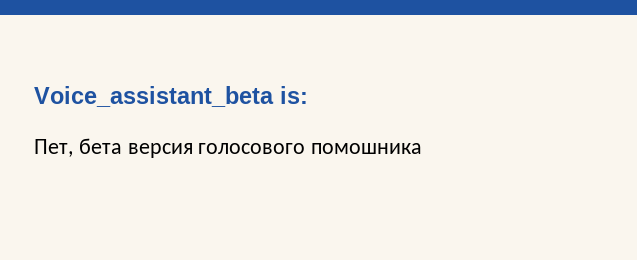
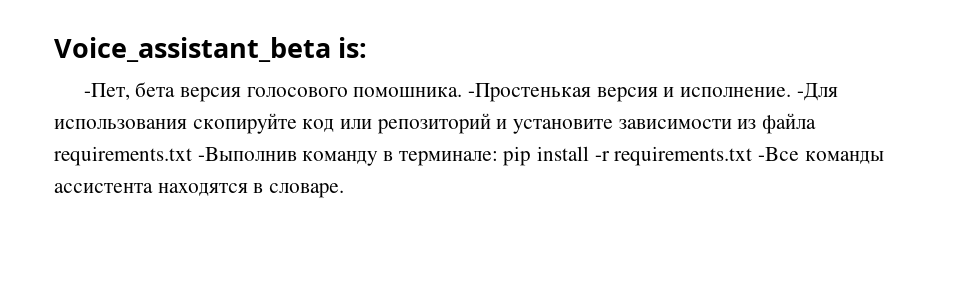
- Пет, бета версия голосового помошника
+ -Пет, бета версия голосового помошника. -Простенькая версия и исполнение. -Для использования скопируйте код или репозиторий и установите зависимости из файла requirements.txt -Выполнив команду в терминале: pip install -r requirements.txt -Все команды ассистента находятся в словаре.

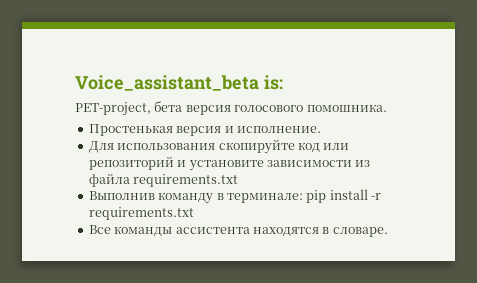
- -Пет, бета версия голосового помошника. -Простенькая версия и исполнение. -Для использования скопируйте код или репозиторий и установите зависимости из файла requirements.txt -Выполнив команду в терминале: pip install -r requirements.txt -Все команды ассистента находятся в словаре.
+ PET-project, бета версия голосового помошника.
+ Простенькая версия и исполнение.
+ Для использования скопируйте код или репозиторий и установите зависимости из файла requirements.txt
+ Выполнив команду в терминале: pip install -r requirements.txt
+ Все команды ассистента находятся в словаре.

